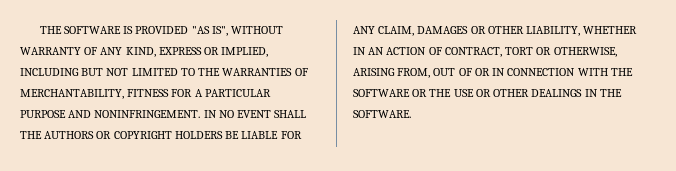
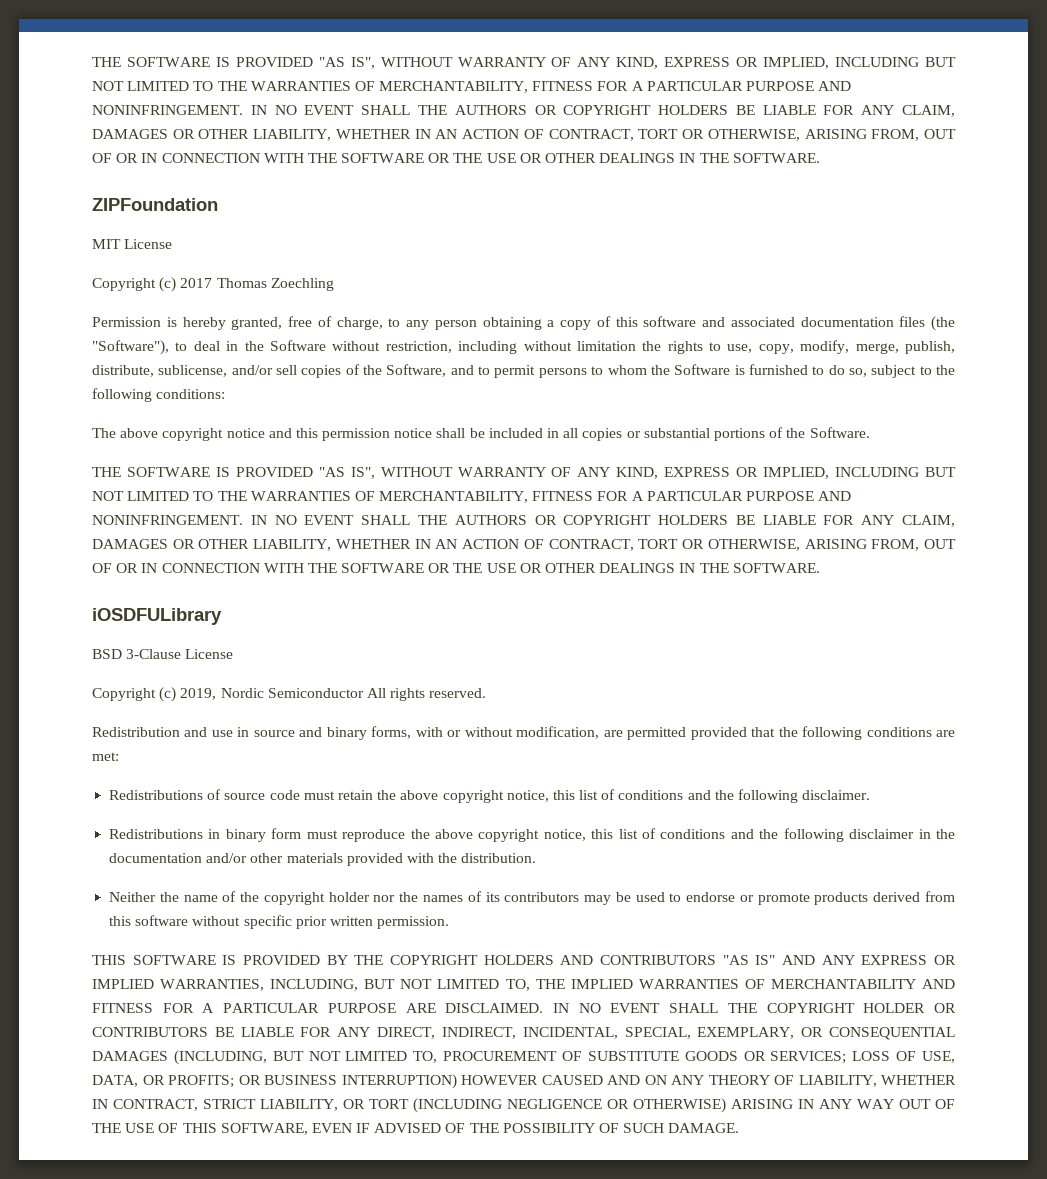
+ ZIPFoundation
+ MIT License
+ Copyright (c) 2017 Thomas Zoechling
+ Permission is hereby granted, free of charge, to any person obtaining a copy of this software and associated documentation files (the "Software"), to deal in the Software without restriction, including without limitation the rights to use, copy, modify, merge, publish, distribute, sublicense, and/or sell copies of the Software, and to permit persons to whom the Software is furnished to do so, subject to the following conditions:
+ The above copyright notice and this permission notice shall be included in all copies or substantial portions of the Software.
+ THE SOFTWARE IS PROVIDED "AS IS", WITHOUT WARRANTY OF ANY KIND, EXPRESS OR IMPLIED, INCLUDING BUT NOT LIMITED TO THE WARRANTIES OF MERCHANTABILITY, FITNESS FOR A PARTICULAR PURPOSE AND NONINFRINGEMENT. IN NO EVENT SHALL THE AUTHORS OR COPYRIGHT HOLDERS BE LIABLE FOR ANY CLAIM, DAMAGES OR OTHER LIABILITY, WHETHER IN AN ACTION OF CONTRACT, TORT OR OTHERWISE, ARISING FROM, OUT OF OR IN CONNECTION WITH THE SOFTWARE OR THE USE OR OTHER DEALINGS IN THE SOFTWARE.
+ iOSDFULibrary
+ BSD 3-Clause License
+ Copyright (c) 2019, Nordic Semiconductor All rights reserved.
+ Redistribution and use in source and binary forms, with or without modification, are permitted provided that the following conditions are met:
+ Redistributions of source code must retain the above copyright notice, this list of conditions and the following disclaimer.
+ Redistributions in binary form must reproduce the above copyright notice, this list of conditions and the following disclaimer in the documentation and/or other materials provided with the distribution.
+ Neither the name of the copyright holder nor the names of its contributors may be used to endorse or promote products derived from this software without specific prior written permission.
+ THIS SOFTWARE IS PROVIDED BY THE COPYRIGHT HOLDERS AND CONTRIBUTORS "AS IS" AND ANY EXPRESS OR IMPLIED WARRANTIES, INCLUDING, BUT NOT LIMITED TO, THE IMPLIED WARRANTIES OF MERCHANTABILITY AND FITNESS FOR A PARTICULAR PURPOSE ARE DISCLAIMED. IN NO EVENT SHALL THE COPYRIGHT HOLDER OR CONTRIBUTORS BE LIABLE FOR ANY DIRECT, INDIRECT, INCIDENTAL, SPECIAL, EXEMPLARY, OR CONSEQUENTIAL DAMAGES (INCLUDING, BUT NOT LIMITED TO, PROCUREMENT OF SUBSTITUTE GOODS OR SERVICES; LOSS OF USE, DATA, OR PROFITS; OR BUSINESS INTERRUPTION) HOWEVER CAUSED AND ON ANY THEORY OF LIABILITY, WHETHER IN CONTRACT, STRICT LIABILITY, OR TORT (INCLUDING NEGLIGENCE OR OTHERWISE) ARISING IN ANY WAY OUT OF THE USE OF THIS SOFTWARE, EVEN IF ADVISED OF THE POSSIBILITY OF SUCH DAMAGE.

